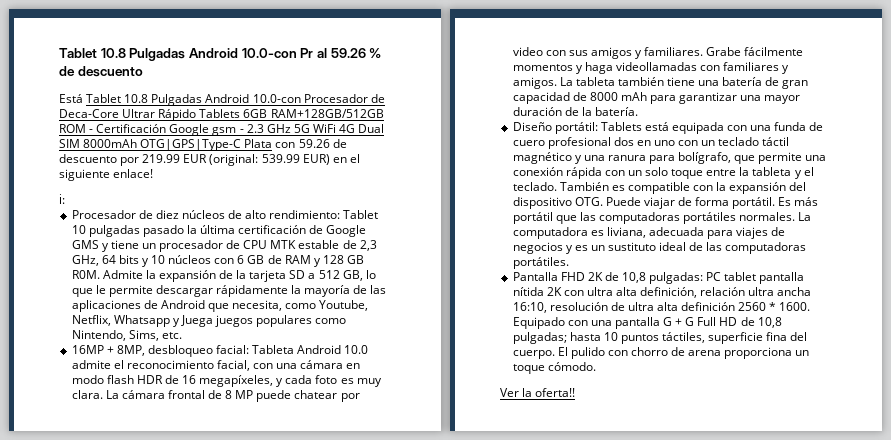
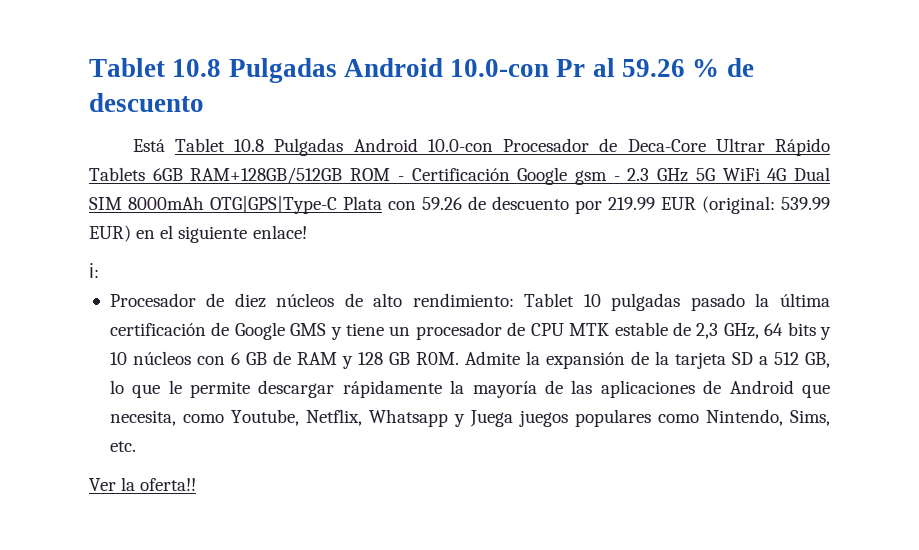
- 16MP + 8MP, desbloqueo facial: Tableta Android 10.0 admite el reconocimiento facial, con una cámara en modo flash HDR de 16 megapíxeles, y cada foto es muy clara. La cámara frontal de 8 MP puede chatear por video con sus amigos y familiares. Grabe fácilmente momentos y haga videollamadas con familiares y amigos. La tableta también tiene una batería de gran capacidad de 8000 mAh para garantizar una mayor duración de la batería.
- Diseño portátil: Tablets está equipada con una funda de cuero profesional dos en uno con un teclado táctil magnético y una ranura para bolígrafo, que permite una conexión rápida con un solo toque entre la tableta y el teclado. También es compatible con la expansión del dispositivo OTG. Puede viajar de forma portátil. Es más portátil que las computadoras portátiles normales. La computadora es liviana, adecuada para viajes de negocios y es un sustituto ideal de las computadoras portátiles.
- Pantalla FHD 2K de 10,8 pulgadas: PC tablet pantalla nítida 2K con ultra alta definición, relación ultra ancha 16:10, resolución de ultra alta definición 2560 * 1600. Equipado con una pantalla G + G Full HD de 10,8 pulgadas; hasta 10 puntos táctiles, superficie fina del cuerpo. El pulido con chorro de arena proporciona un toque cómodo.

